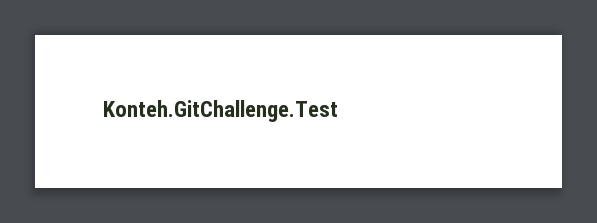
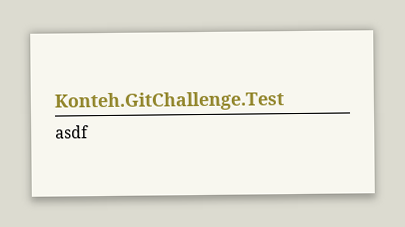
+ asdf

